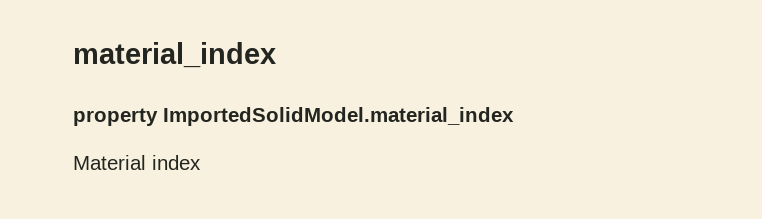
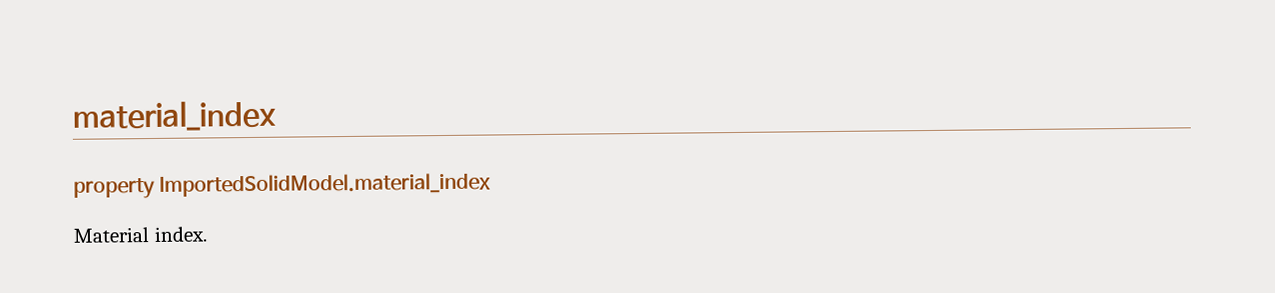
- Material index
+ Material index.

